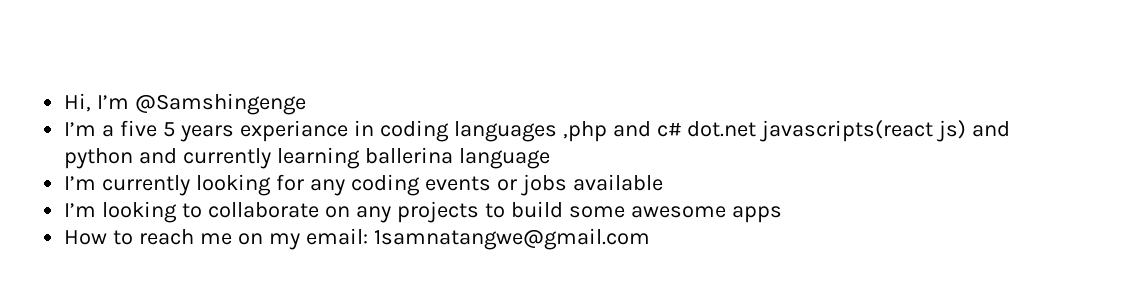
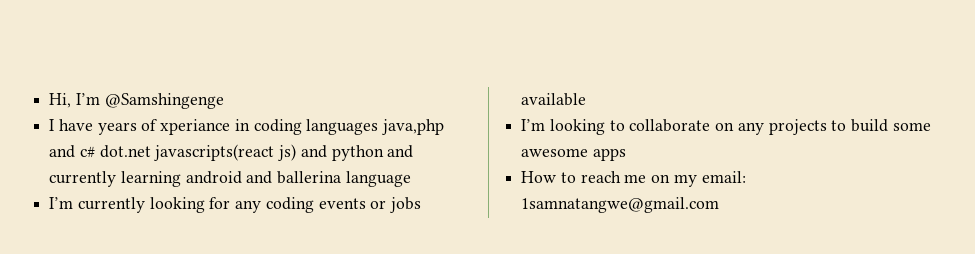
- I’m a five 5 years experiance in coding languages ,php and c# dot.net javascripts(react js) and python and currently learning ballerina language
+ I have years of xperiance in coding languages java,php and c# dot.net javascripts(react js) and python and currently learning android and ballerina language

